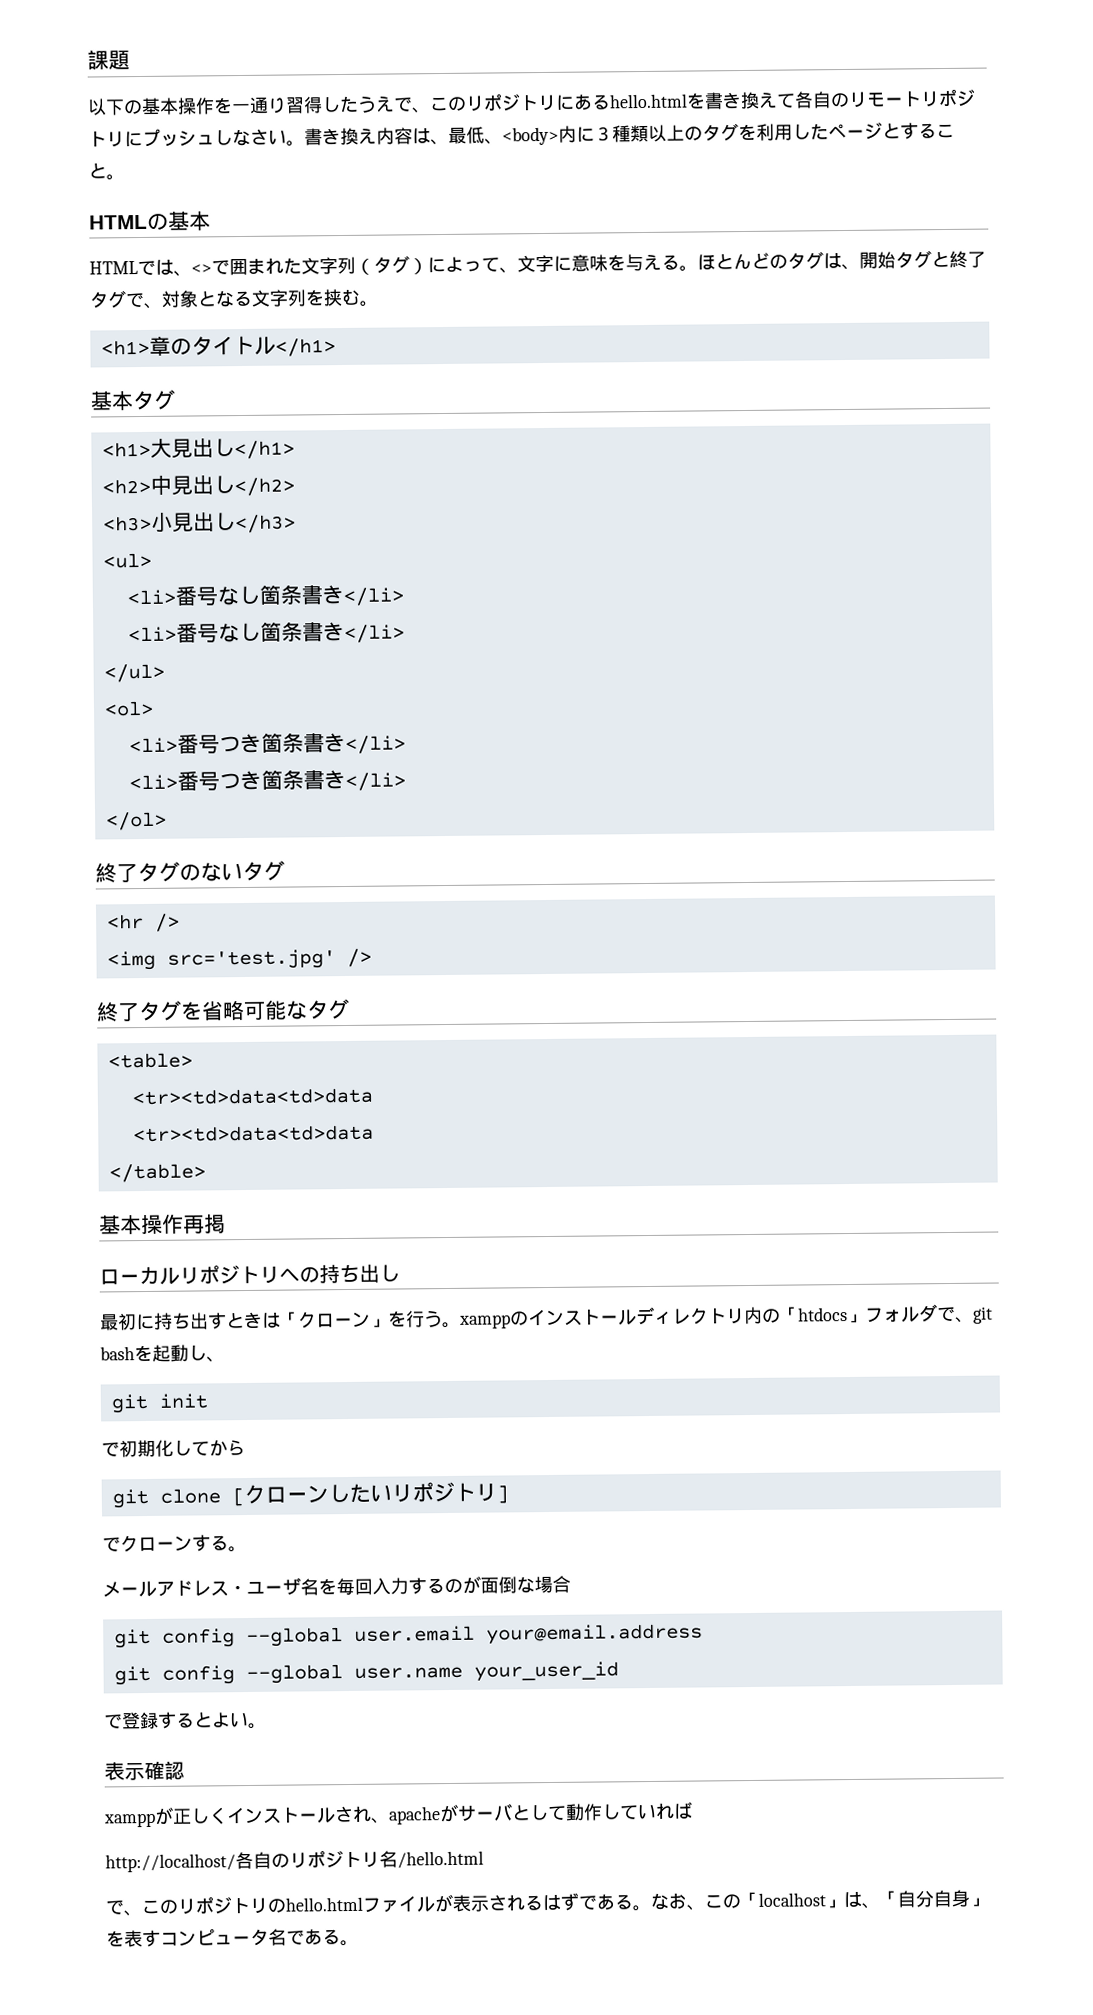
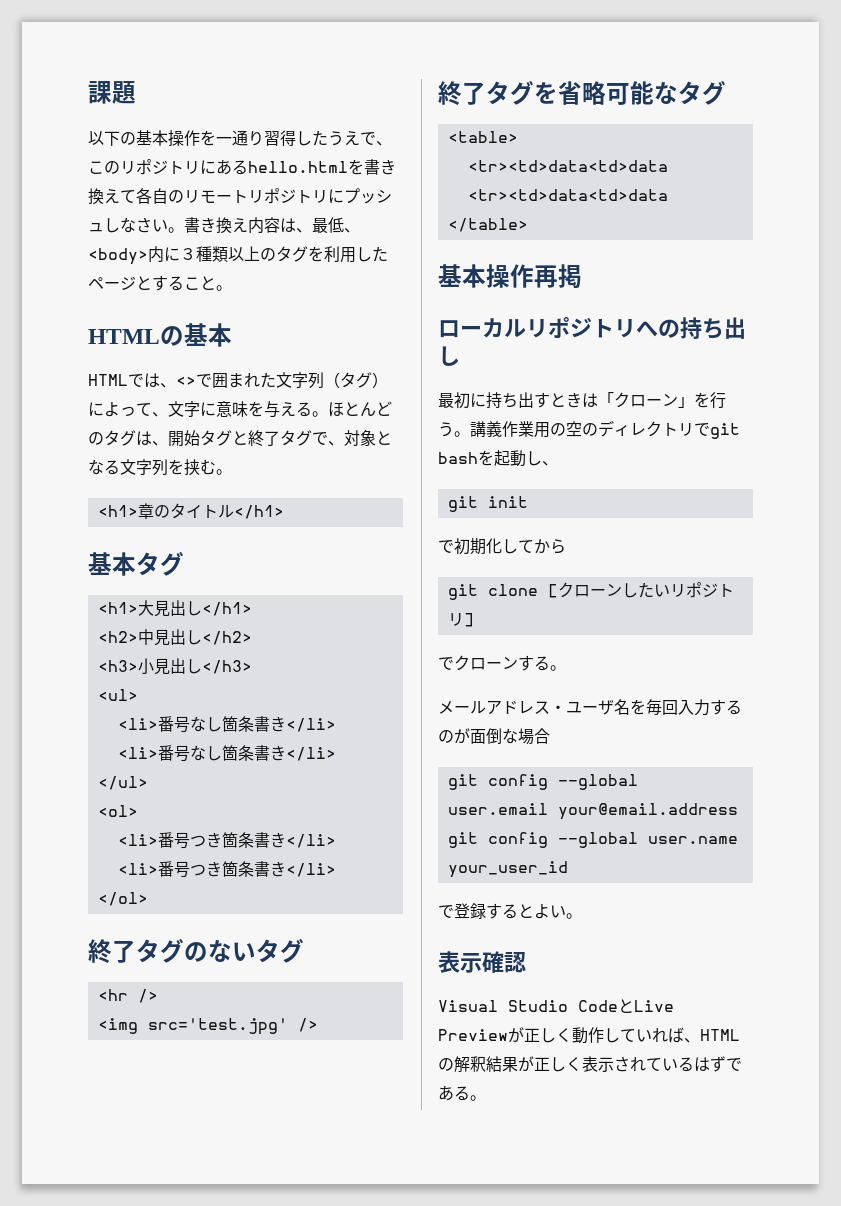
- 最初に持ち出すときは「クローン」を行う。xamppのインストールディレクトリ内の「htdocs」フォルダで、git bashを起動し、
+ 最初に持ち出すときは「クローン」を行う。講義作業用の空のディレクトリでgit bashを起動し、
- xamppが正しくインストールされ、apacheがサーバとして動作していれば
- http://localhost/各自のリポジトリ名/hello.html
- で、このリポジトリのhello.htmlファイルが表示されるはずである。なお、この「localhost」は、「自分自身」を表すコンピュータ名である。
+ Visual Studio CodeとLive Previewが正しく動作していれば、HTMLの解釈結果が正しく表示されているはずである。

